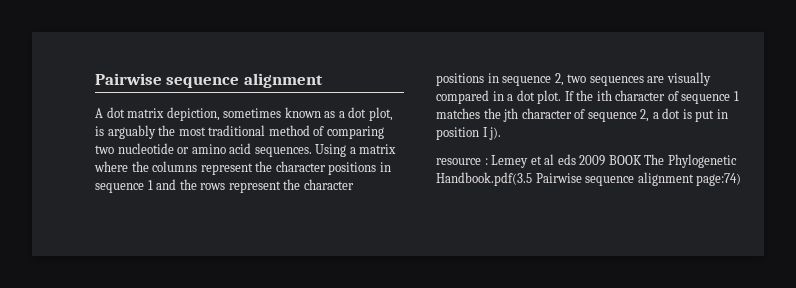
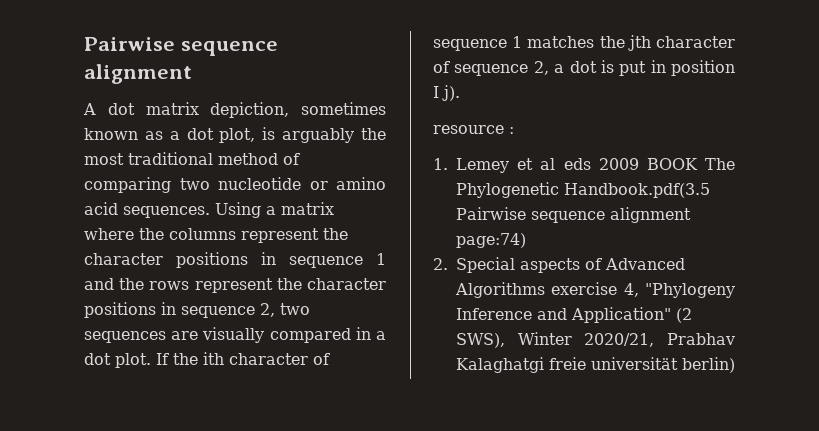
- resource : Lemey et al eds 2009 BOOK The Phylogenetic Handbook.pdf(3.5 Pairwise sequence alignment page:74)
+ resource :
+ 1. Lemey et al eds 2009 BOOK The Phylogenetic Handbook.pdf(3.5 Pairwise sequence alignment page:74)
+ 2. Special aspects of Advanced Algorithms exercise 4, "Phylogeny Inference and Application" (2 SWS), Winter 2020/21, Prabhav Kalaghatgi freie universität berlin)

